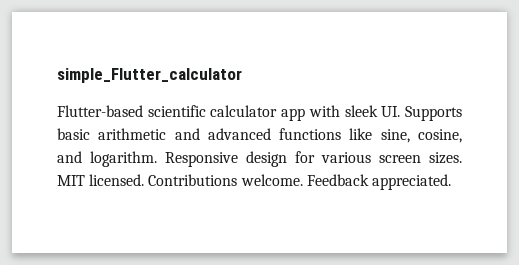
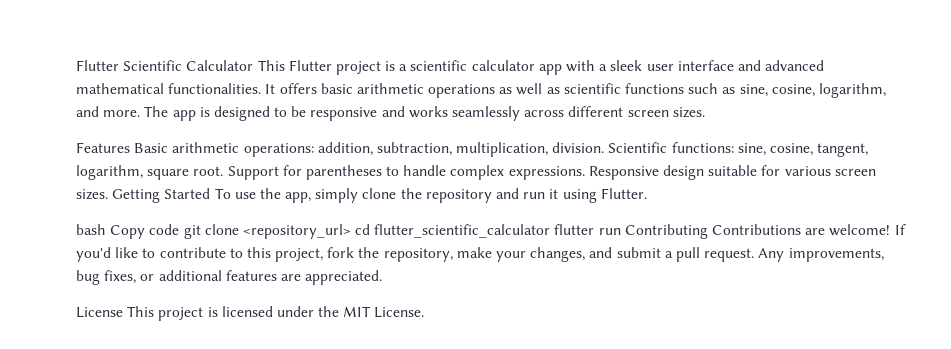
- simple_Flutter_calculator
- Flutter-based scientific calculator app with sleek UI. Supports basic arithmetic and advanced functions like sine, cosine, and logarithm.
+ Flutter Scientific Calculator This Flutter project is a scientific calculator app with a sleek user interface and advanced mathematical functionalities. It offers basic arithmetic operations as well as scientific functions such as sine, cosine, logarithm, and more. The app is designed to be responsive and works seamlessly across different screen sizes.
+ Features Basic arithmetic operations: addition, subtraction, multiplication, division. Scientific functions: sine, cosine, tangent, logarithm, square root. Support for parentheses to handle complex expressions.
- Responsive design for various screen sizes.
+ Responsive design suitable for various screen sizes.
- MIT licensed. Contributions welcome. Feedback appreciated.
+ Getting Started To use the app, simply clone the repository and run it using Flutter.
+ bash Copy code git clone <repository_url> cd flutter_scientific_calculator flutter run Contributing Contributions are welcome! If you'd like to contribute to this project, fork the repository, make your changes, and submit a pull request. Any improvements, bug fixes, or additional features are appreciated.
+ License This project is licensed under the MIT License.

